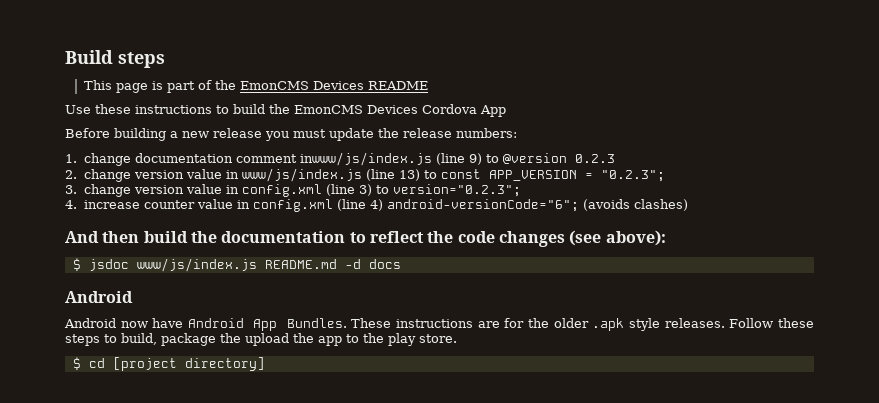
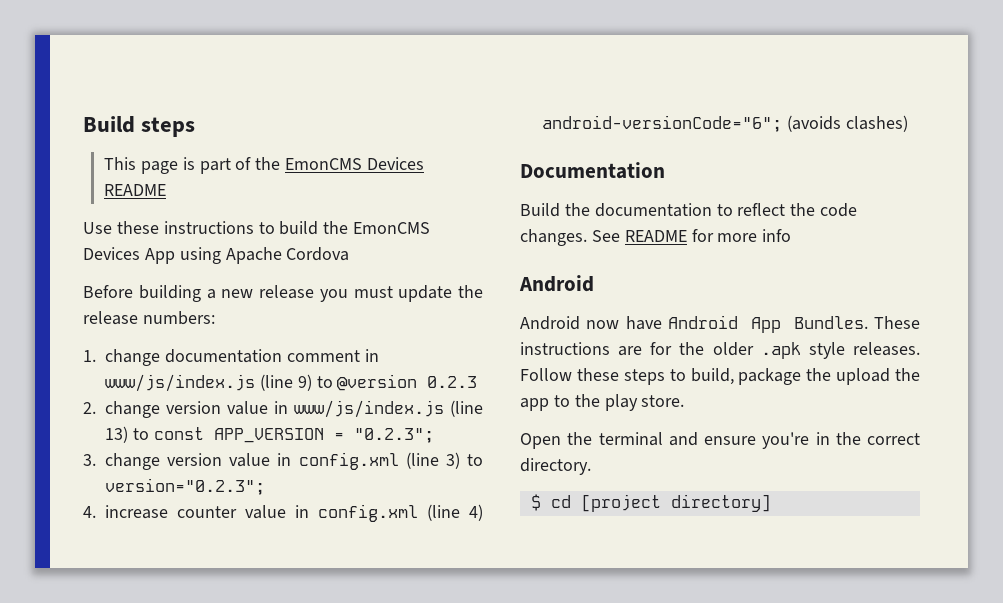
- Use these instructions to build the EmonCMS Devices Cordova App
+ Use these instructions to build the EmonCMS Devices App using Apache Cordova
- 1. change documentation comment inwww/js/index.js (line 9) to @version 0.2.3
+ 1. change documentation comment in www/js/index.js (line 9) to @version 0.2.3
- And then build the documentation to reflect the code changes (see above):
- $ jsdoc www/js/index.js README.md -d docs
+ Documentation
+ Build the documentation to reflect the code changes. See README for more info
+ Open the terminal and ensure you're in the correct directory.

